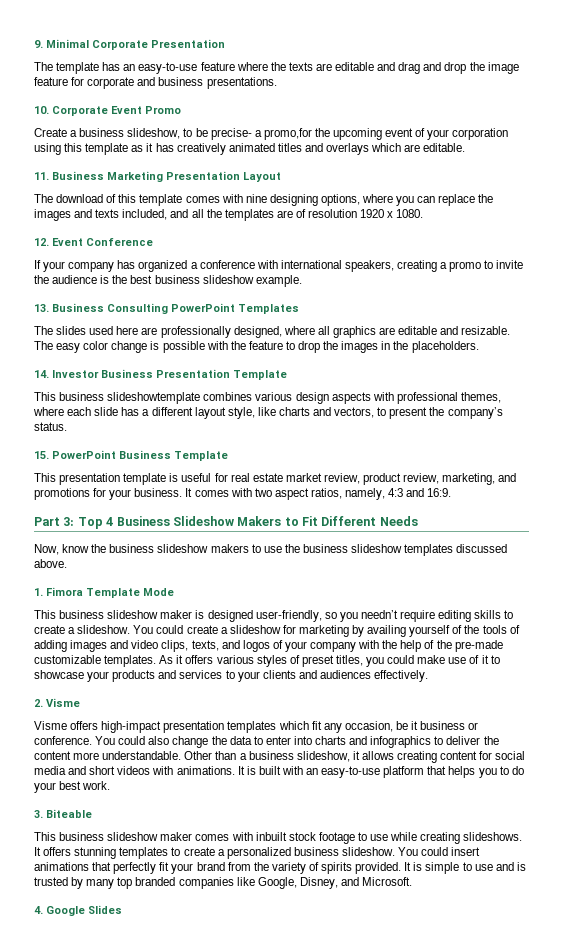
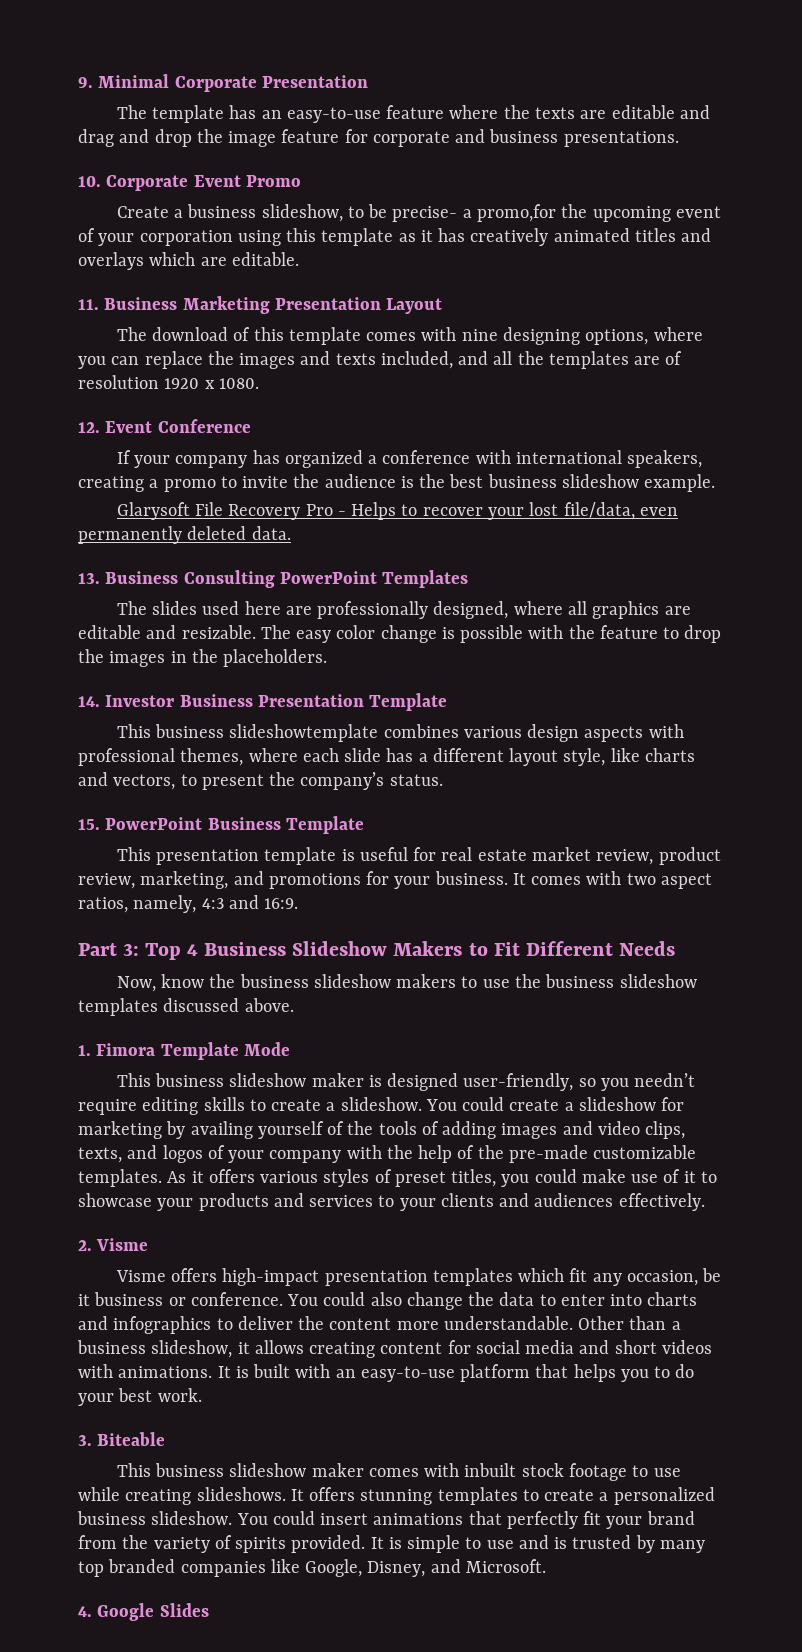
+ Glarysoft File Recovery Pro - Helps to recover your lost file/data, even permanently deleted data.

